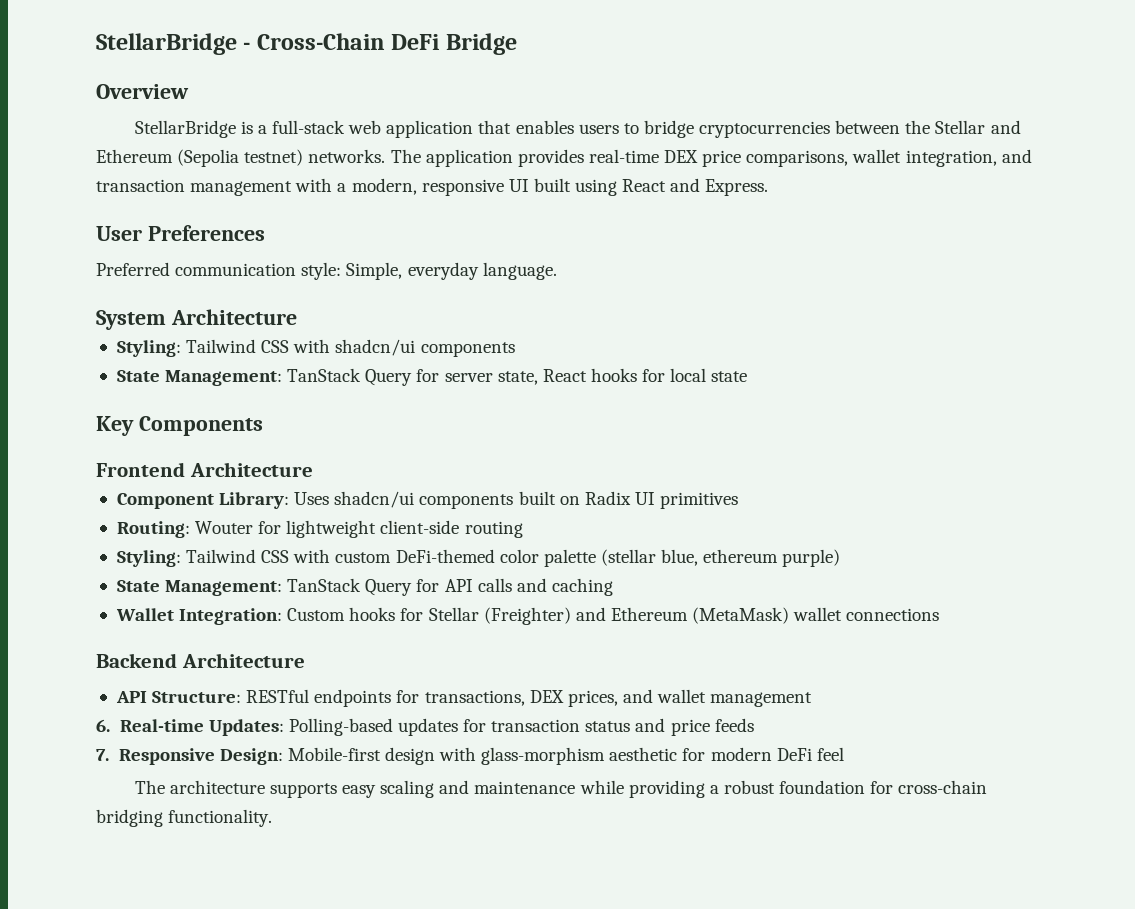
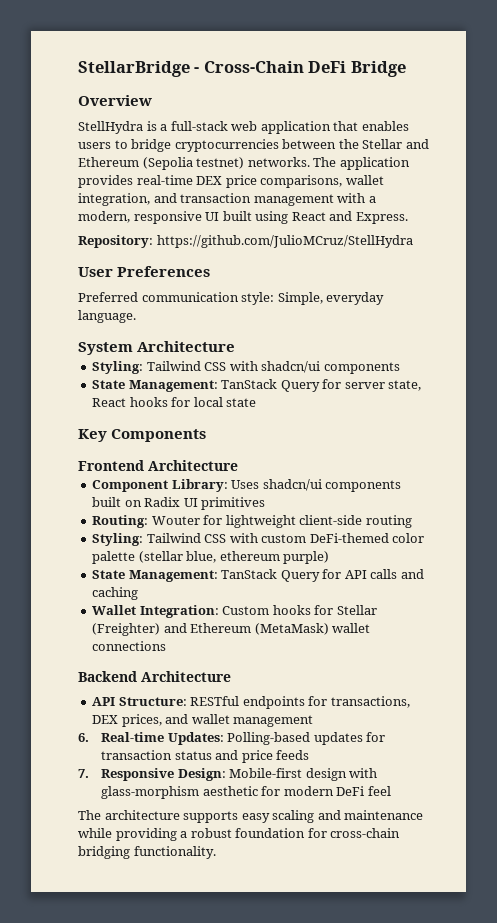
- StellarBridge is a full-stack web application that enables users to bridge cryptocurrencies between the Stellar and Ethereum (Sepolia testnet) networks.
+ StellHydra is a full-stack web application that enables users to bridge cryptocurrencies between the Stellar and Ethereum (Sepolia testnet) networks.
+ Repository: https://github.com/JulioMCruz/StellHydra

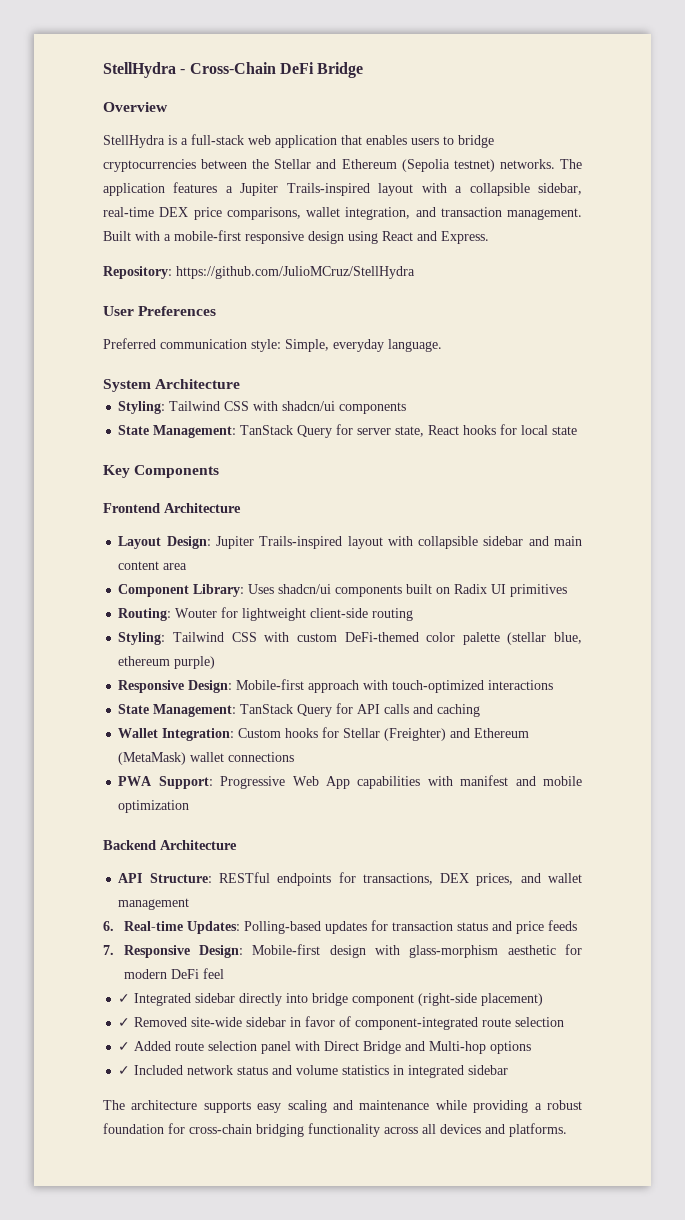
- StellarBridge - Cross-Chain DeFi Bridge
+ StellHydra - Cross-Chain DeFi Bridge
- The application provides real-time DEX price comparisons, wallet integration, and transaction management with a modern, responsive UI built using React and Express.
+ The application features a Jupiter Trails-inspired layout with a collapsible sidebar, real-time DEX price comparisons, wallet integration, and transaction management. Built with a mobile-first responsive design using React and Express.
+ Layout Design: Jupiter Trails-inspired layout with collapsible sidebar and main content area
+ Responsive Design: Mobile-first approach with touch-optimized interactions
+ PWA Support: Progressive Web App capabilities with manifest and mobile optimization
+ ✓ Integrated sidebar directly into bridge component (right-side placement)
+ ✓ Removed site-wide sidebar in favor of component-integrated route selection
+ ✓ Added route selection panel with Direct Bridge and Multi-hop options
+ ✓ Included network status and volume statistics in integrated sidebar
- The architecture supports easy scaling and maintenance while providing a robust foundation for cross-chain bridging functionality.
+ The architecture supports easy scaling and maintenance while providing a robust foundation for cross-chain bridging functionality across all devices and platforms.

